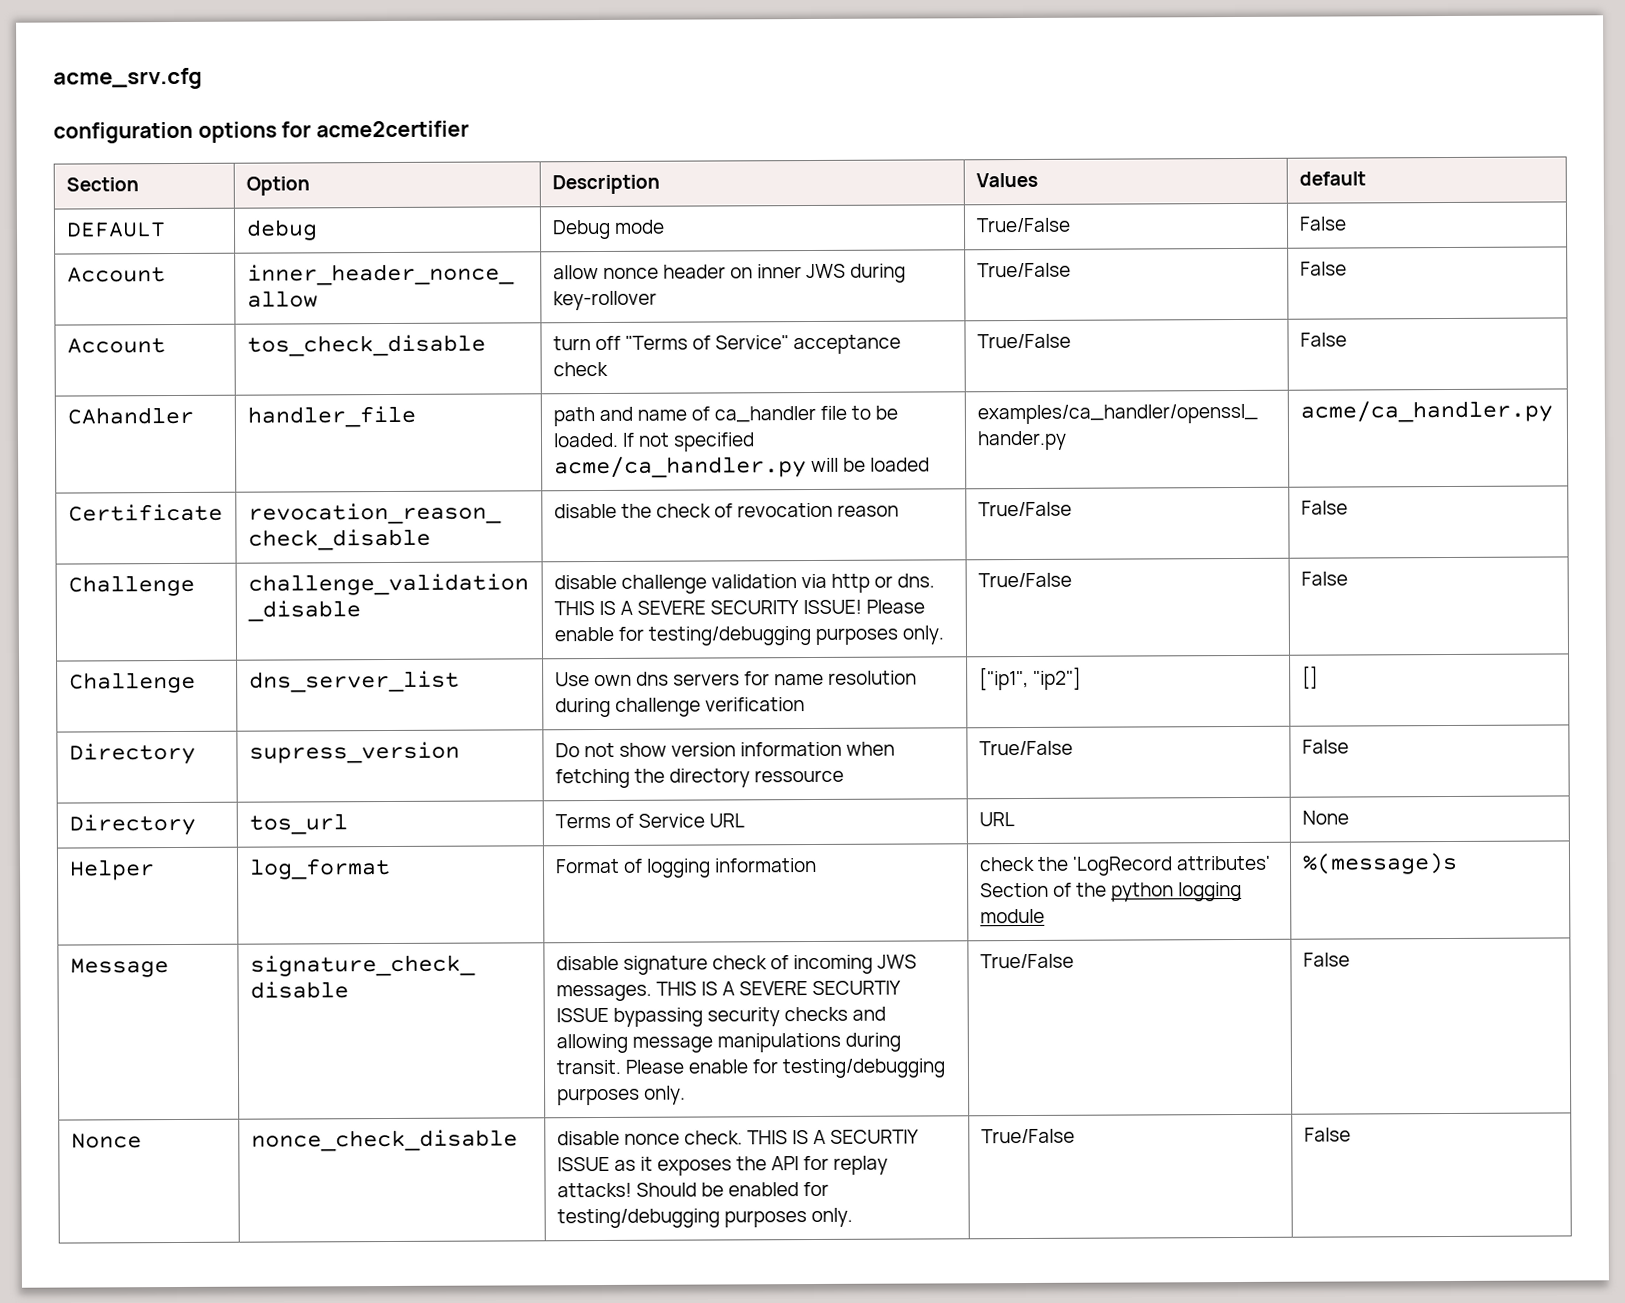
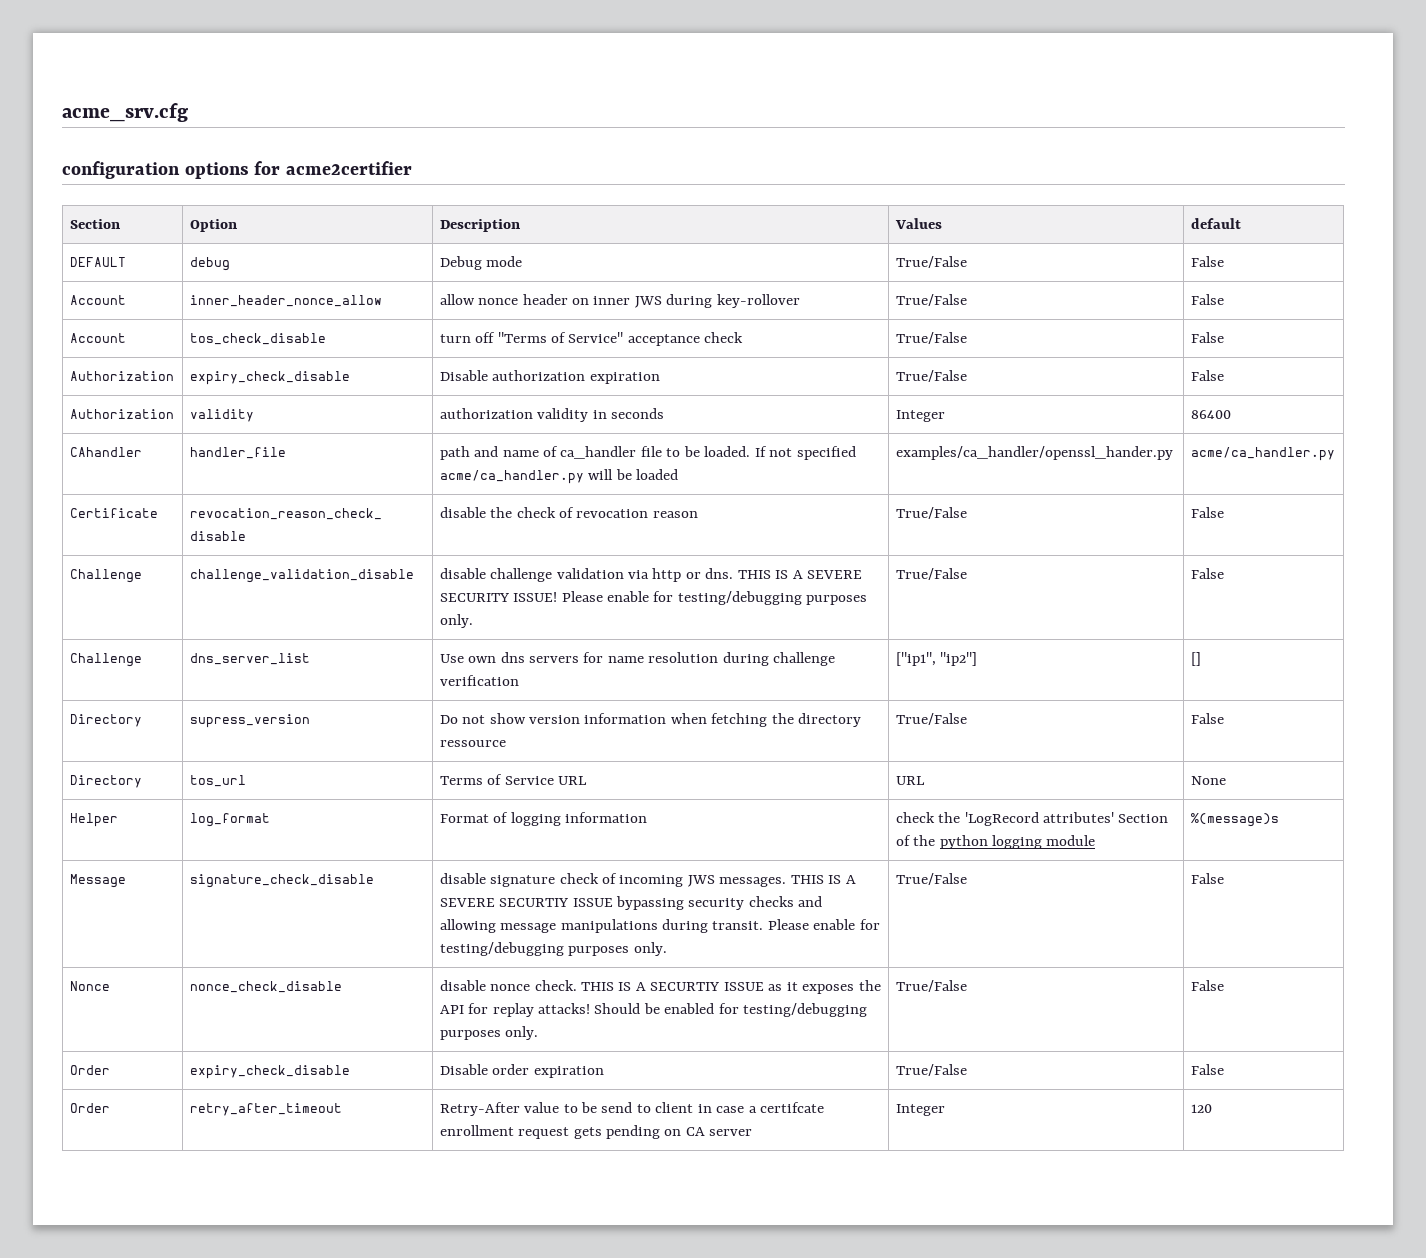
+ Authorization | expiry_check_disable | Disable authorization expiration | True/False | False
+ Authorization | validity | authorization validity in seconds | Integer | 86400
+ Order | expiry_check_disable | Disable order expiration | True/False | False
+ Order | retry_after_timeout | Retry-After value to be send to client in case a certifcate enrollment request gets pending on CA server | Integer | 120

